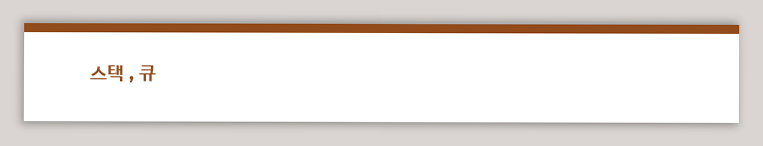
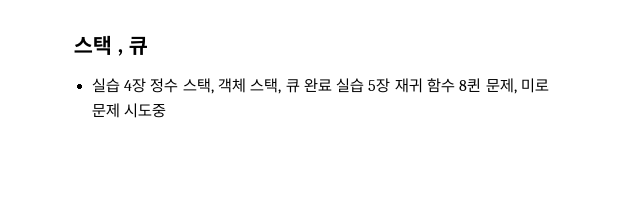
+ 실습 4장 정수 스택, 객체 스택, 큐 완료 실습 5장 재귀 함수 8퀸 문제, 미로 문제 시도중

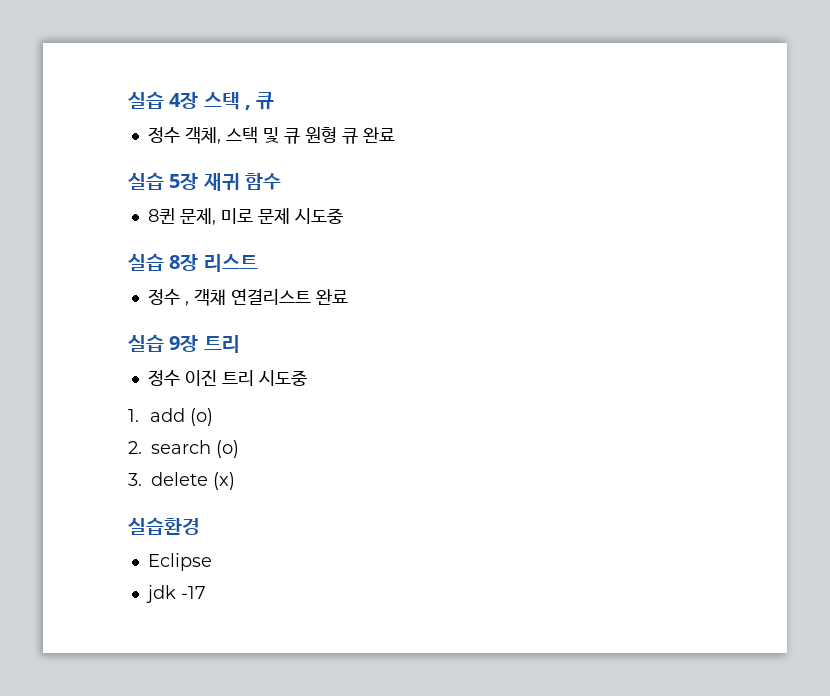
- 스택 , 큐
+ 실습 4장 스택 , 큐
- 실습 4장 정수 스택, 객체 스택, 큐 완료 실습 5장 재귀 함수 8퀸 문제, 미로 문제 시도중
+ 정수 객체, 스택 및 큐 원형 큐 완료
+ 실습 5장 재귀 함수
+ 8퀸 문제, 미로 문제 시도중
+ 실습 8장 리스트
+ 정수 , 객채 연결리스트 완료
+ 실습 9장 트리
+ 정수 이진 트리 시도중
+ 1. add (o)
+ 2. search (o)
+ 3. delete (x)
+ 실습환경
+ Eclipse
+ jdk -17

